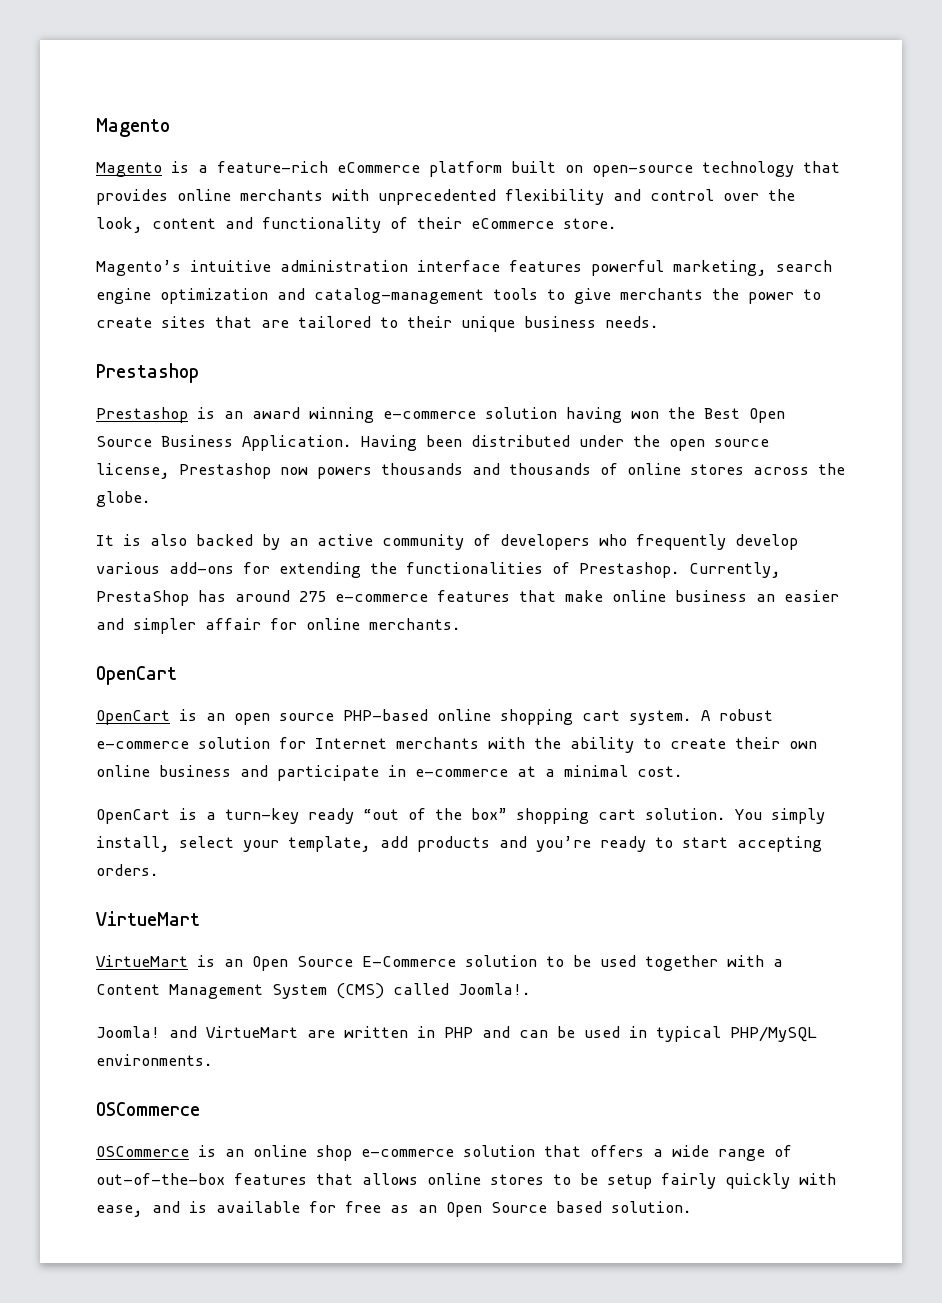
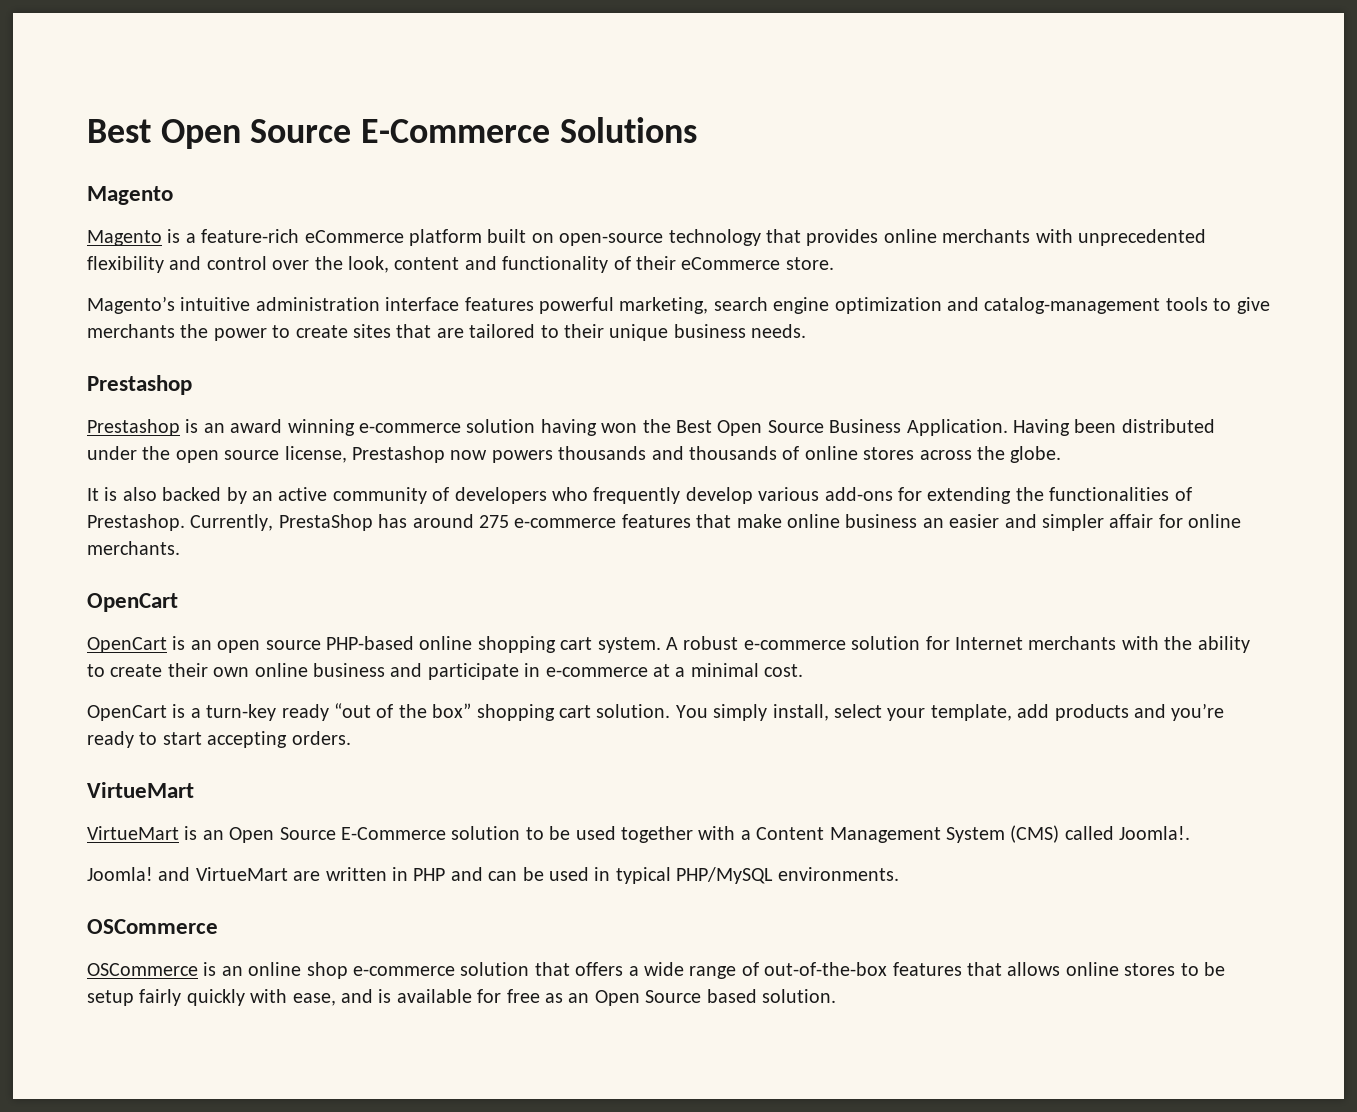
+ Best Open Source E-Commerce Solutions

